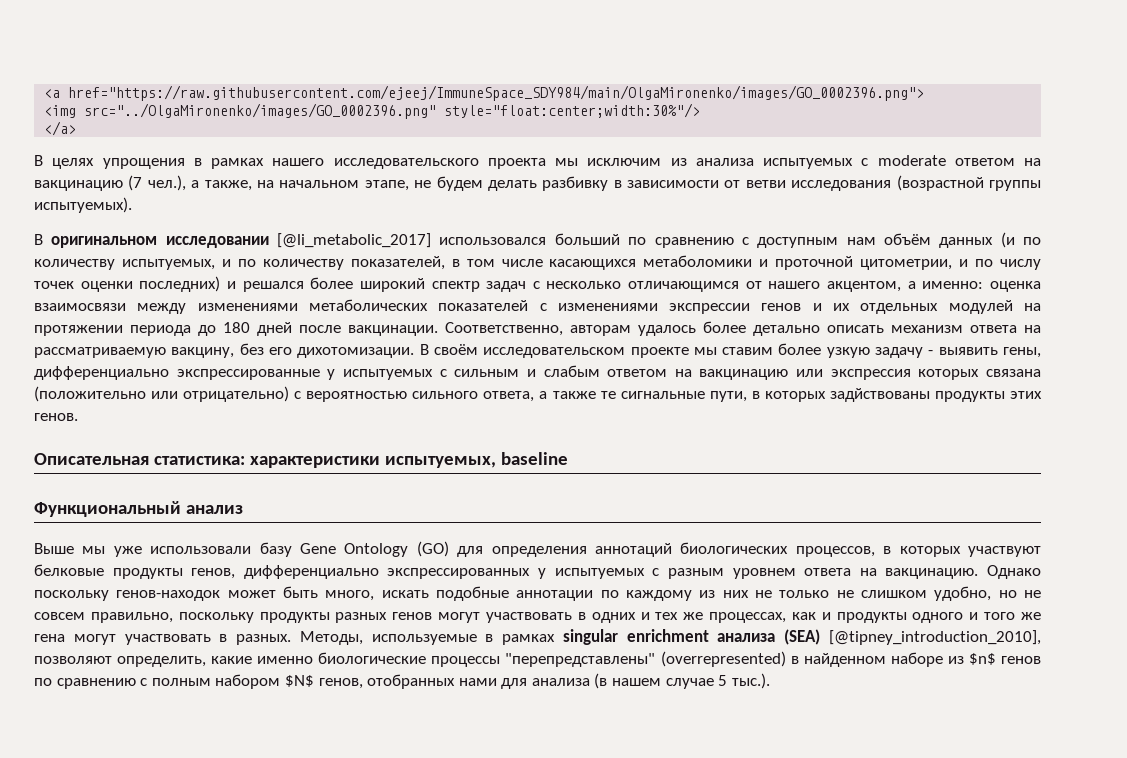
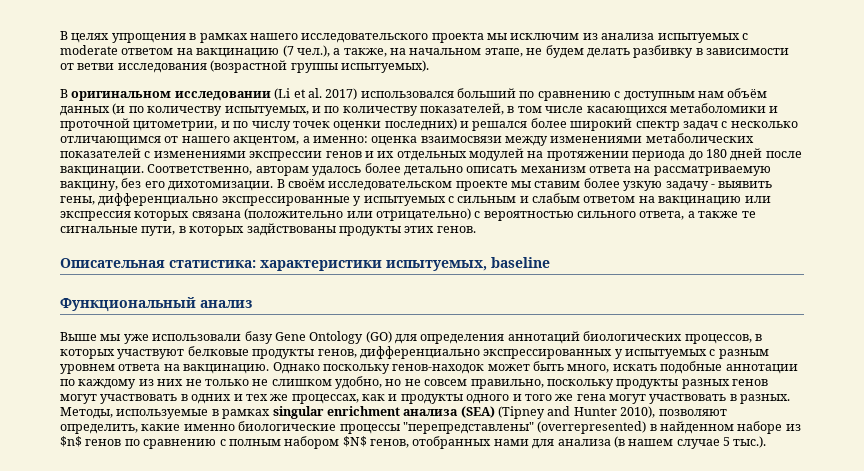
- <a href="https://raw.githubusercontent.com/ejeej/ImmuneSpace_SDY984/main/OlgaMironenko/images/GO_0002396.png">
- <img src="../OlgaMironenko/images/GO_0002396.png" style="float:center;width:30%"/>
- </a>
- В оригинальном исследовании [@li_metabolic_2017] использовался больший по сравнению с доступным нам объём данных (и по количеству испытуемых, и по количеству показателей, в том числе касающихся метаболомики и проточной цитометрии, и по числу точек оценки последних) и решался более широкий спектр задач с несколько отличающимся от нашего акцентом, а именно:
+ В оригинальном исследовании (Li et al. 2017) использовался больший по сравнению с доступным нам объём данных (и по количеству испытуемых, и по количеству показателей, в том числе касающихся метаболомики и проточной цитометрии, и по числу точек оценки последних) и решался более широкий спектр задач с несколько отличающимся от нашего акцентом, а именно:
- Методы, используемые в рамках singular enrichment анализа (SEA) [@tipney_introduction_2010], позволяют определить, какие именно биологические процессы "перепредставлены" (overrepresented) в найденном наборе из $n$ генов по сравнению с полным набором $N$ генов, отобранных нами для анализа (в нашем случае 5 тыс.).
+ Методы, используемые в рамках singular enrichment анализа (SEA) (Tipney and Hunter 2010), позволяют определить, какие именно биологические процессы "перепредставлены" (overrepresented) в найденном наборе из $n$ генов по сравнению с полным набором $N$ генов, отобранных нами для анализа (в нашем случае 5 тыс.).

